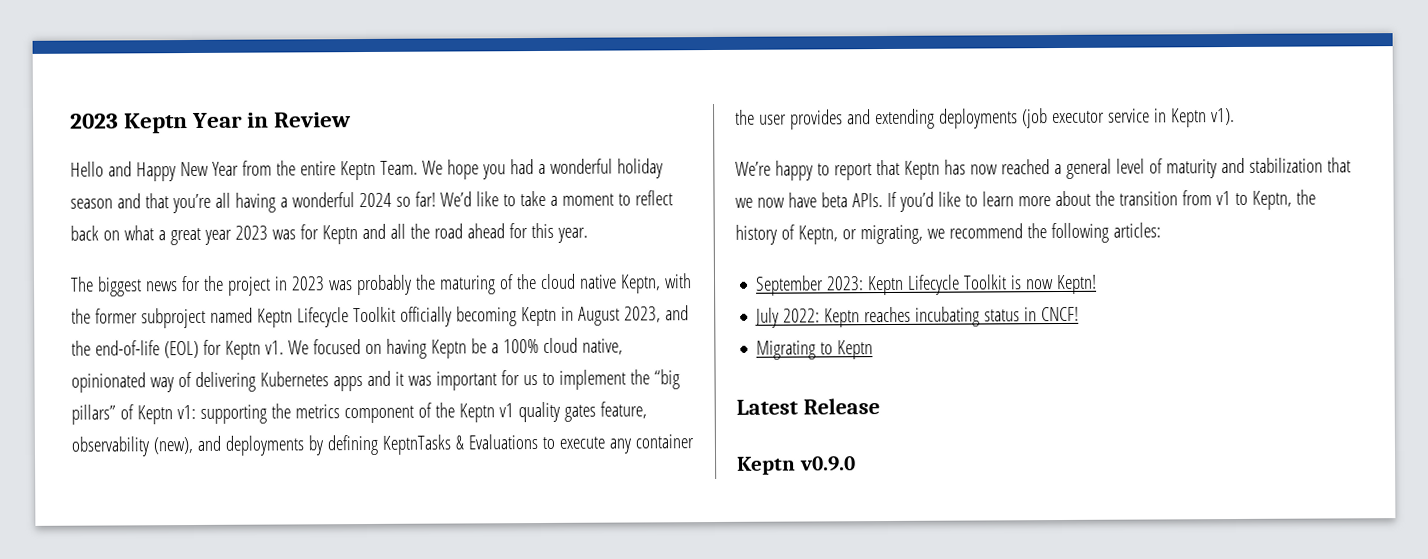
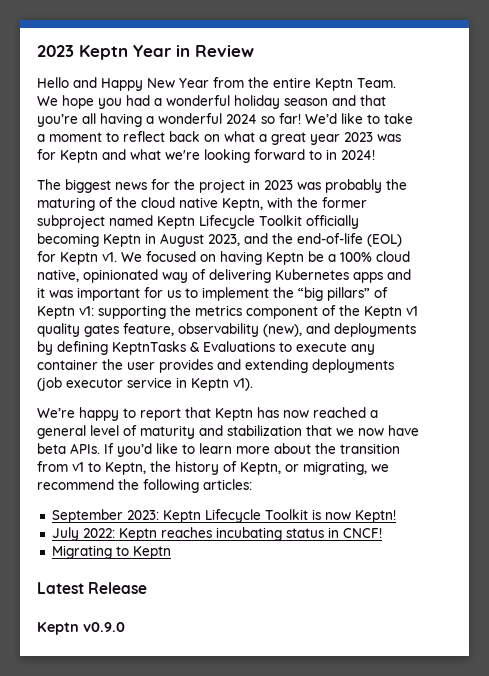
- We’d like to take a moment to reflect back on what a great year 2023 was for Keptn and all the road ahead for this year.
+ We’d like to take a moment to reflect back on what a great year 2023 was for Keptn and what we're looking forward to in 2024!

